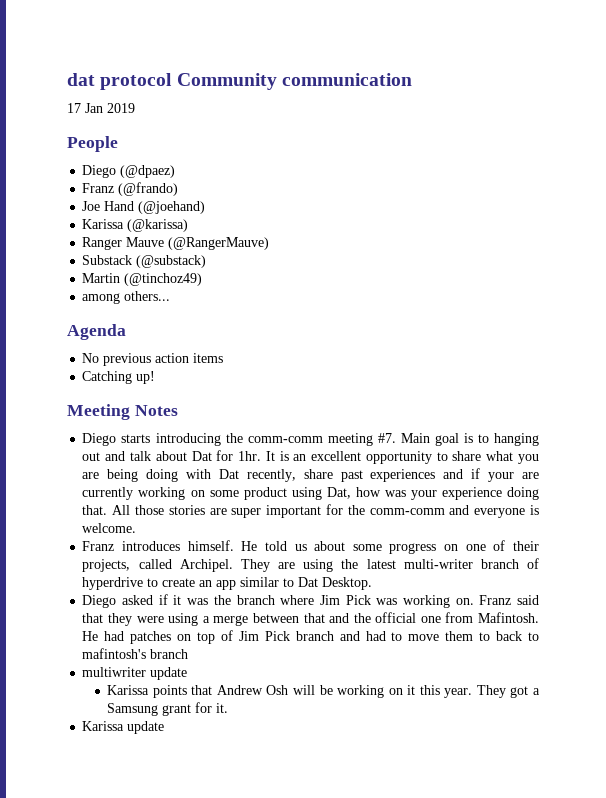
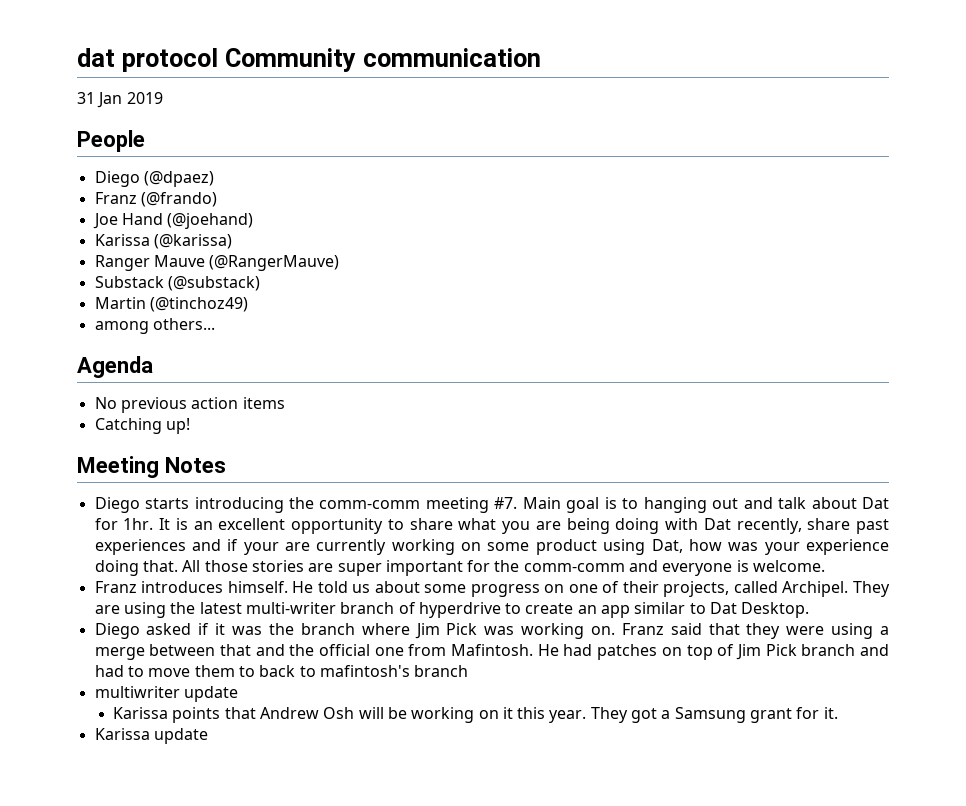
- 17 Jan 2019
+ 31 Jan 2019

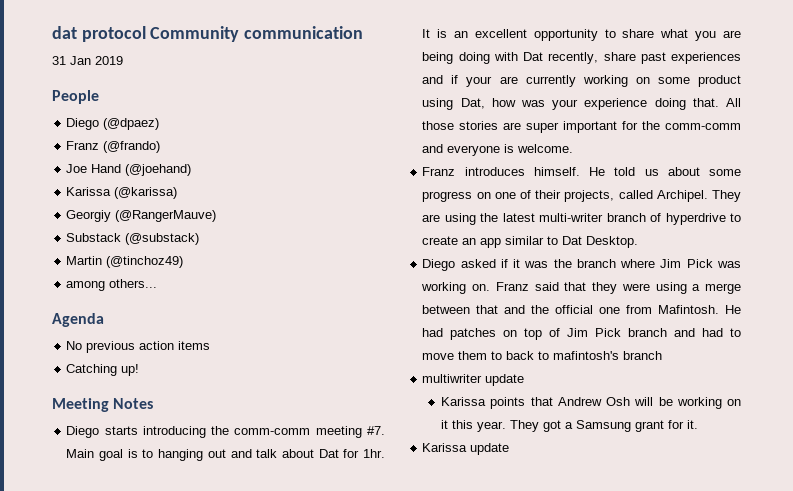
- Ranger Mauve (@RangerMauve)
+ Georgiy (@RangerMauve)

